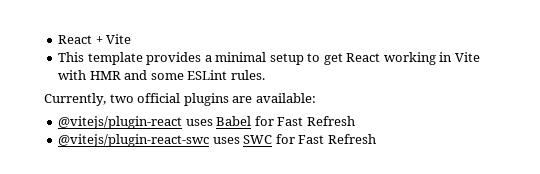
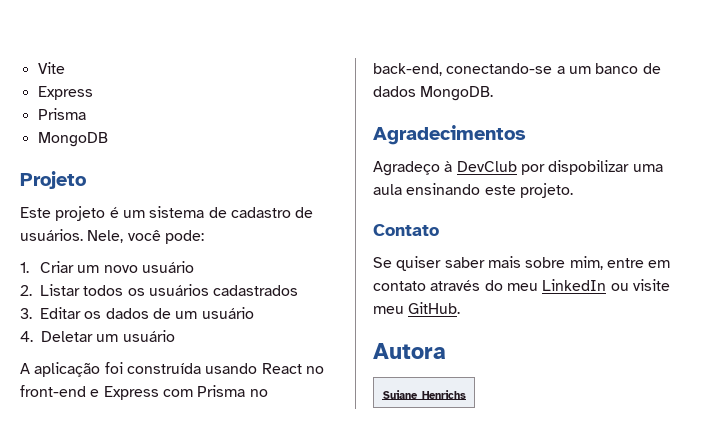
- React + Vite
- This template provides a minimal setup to get React working in Vite with HMR and some ESLint rules.
- Currently, two official plugins are available:
- @vitejs/plugin-react uses Babel for Fast Refresh
- @vitejs/plugin-react-swc uses SWC for Fast Refresh
+ Vite
+ Express
+ Prisma
+ MongoDB
+ Projeto
+ Este projeto é um sistema de cadastro de usuários. Nele, você pode:
+ 1. Criar um novo usuário
+ 2. Listar todos os usuários cadastrados
+ 3. Editar os dados de um usuário
+ 4. Deletar um usuário
+ A aplicação foi construída usando React no front-end e Express com Prisma no back-end, conectando-se a um banco de dados MongoDB.
+ Agradecimentos
+ Agradeço à DevClub por dispobilizar uma aula ensinando este projeto.
+ Contato
+ Se quiser saber mais sobre mim, entre em contato através do meu LinkedIn ou visite meu GitHub.
+ Autora
+ Suiane Henrichs

